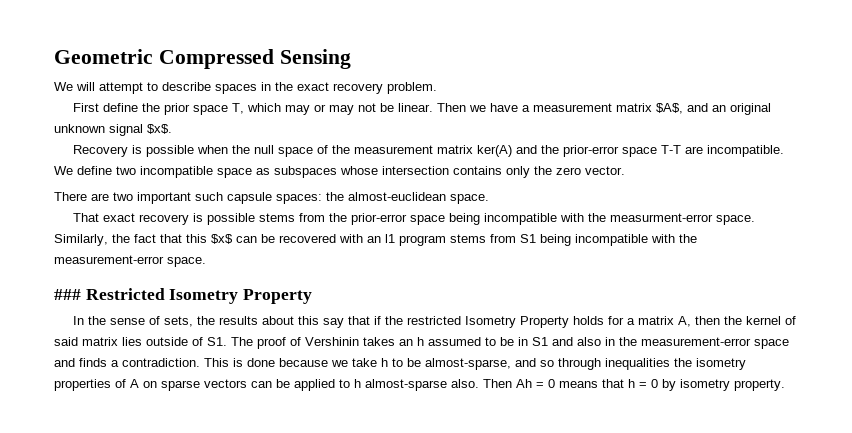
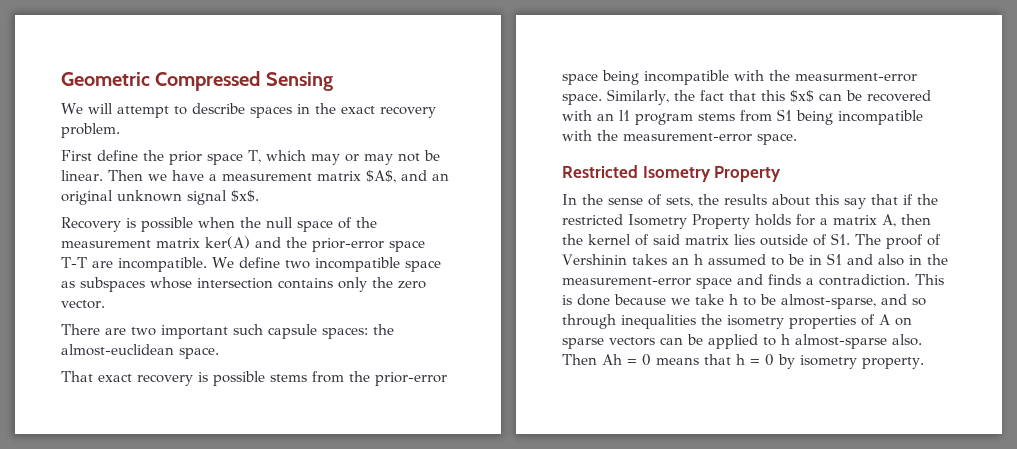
- ### Restricted Isometry Property
+ Restricted Isometry Property

